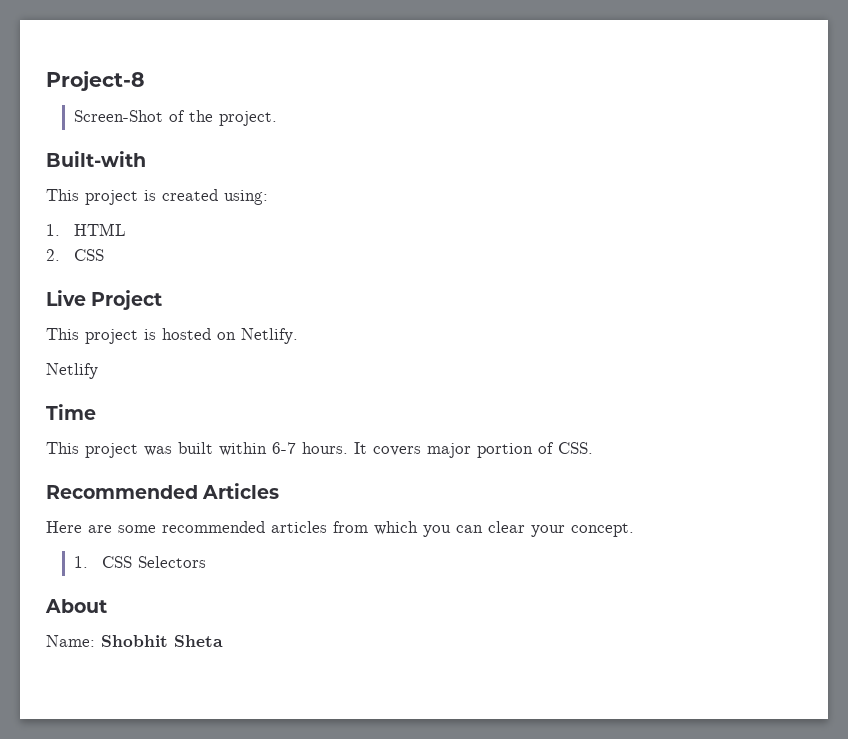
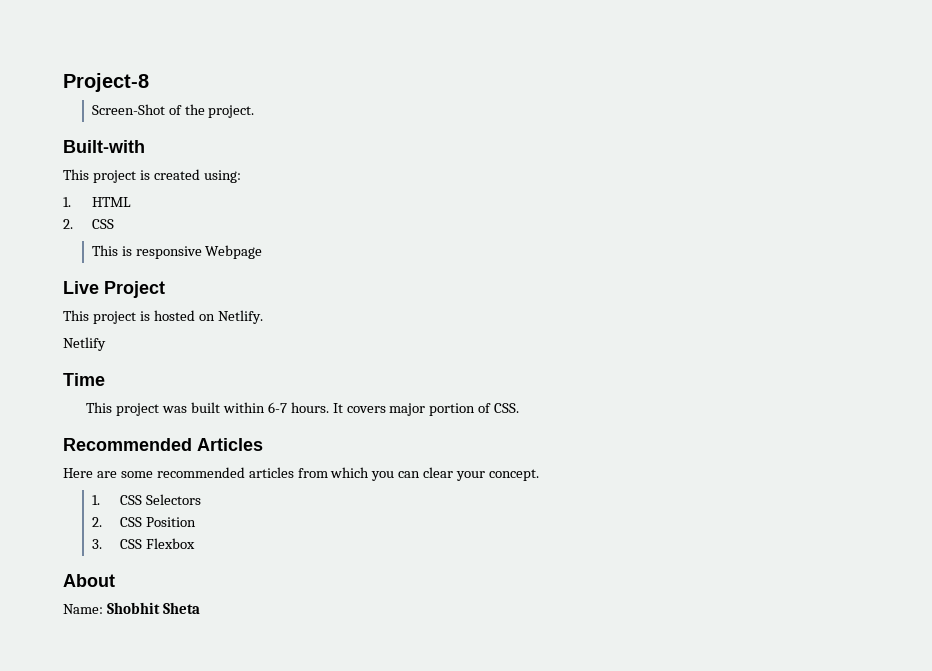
+ This is responsive Webpage
+ 2. CSS Position
+ 3. CSS Flexbox

